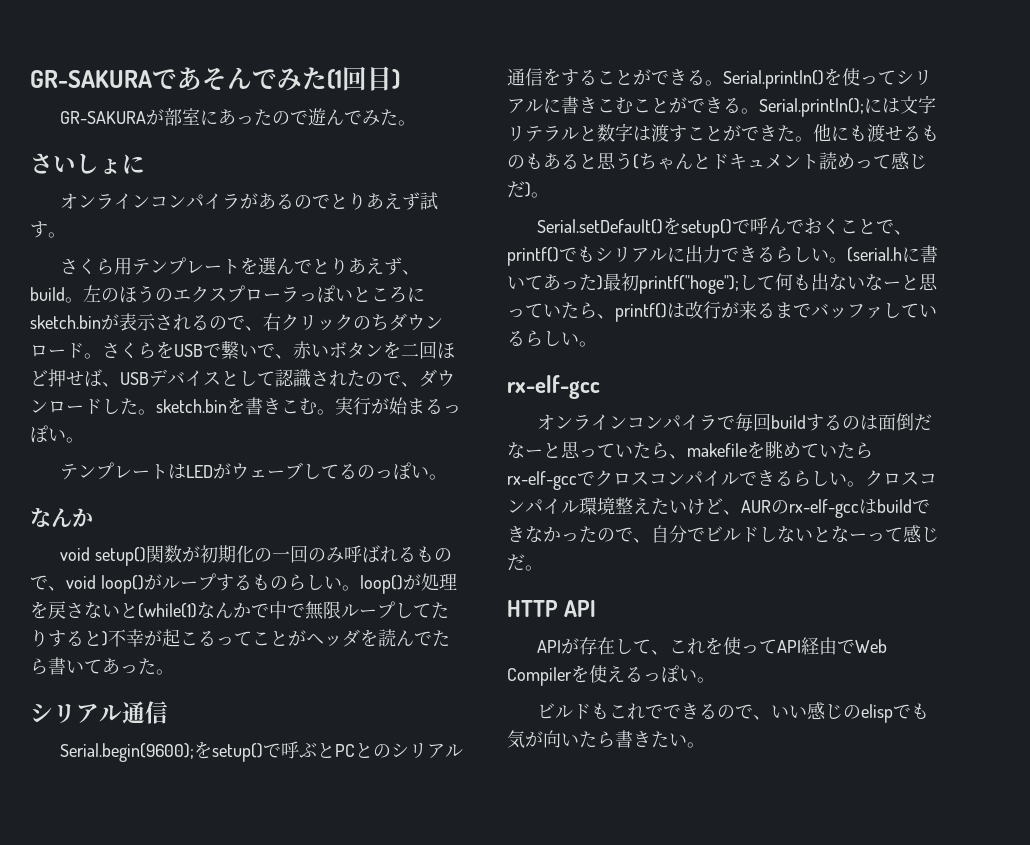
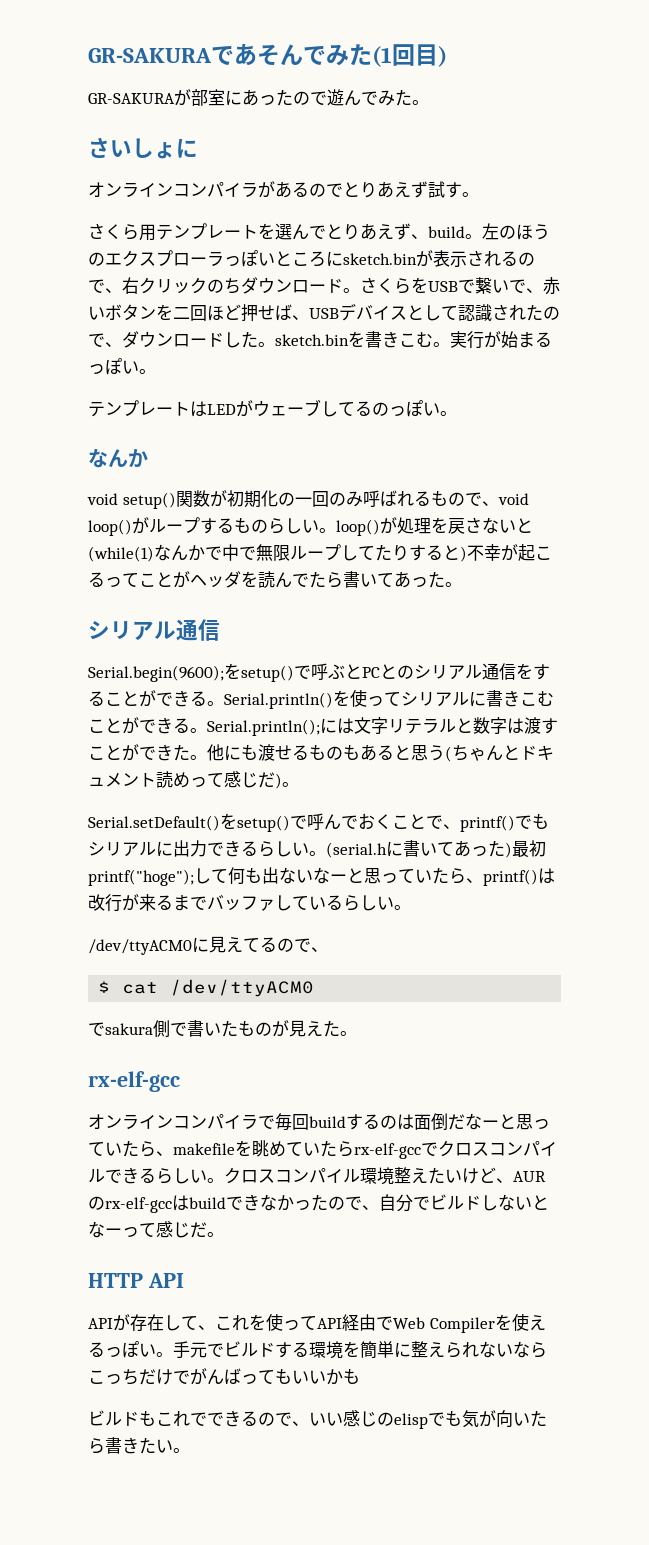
+ /dev/ttyACM0に見えてるので、
+ $ cat /dev/ttyACM0
+ でsakura側で書いたものが見えた。
+ 手元でビルドする環境を簡単に整えられないならこっちだけでがんばってもいいかも

